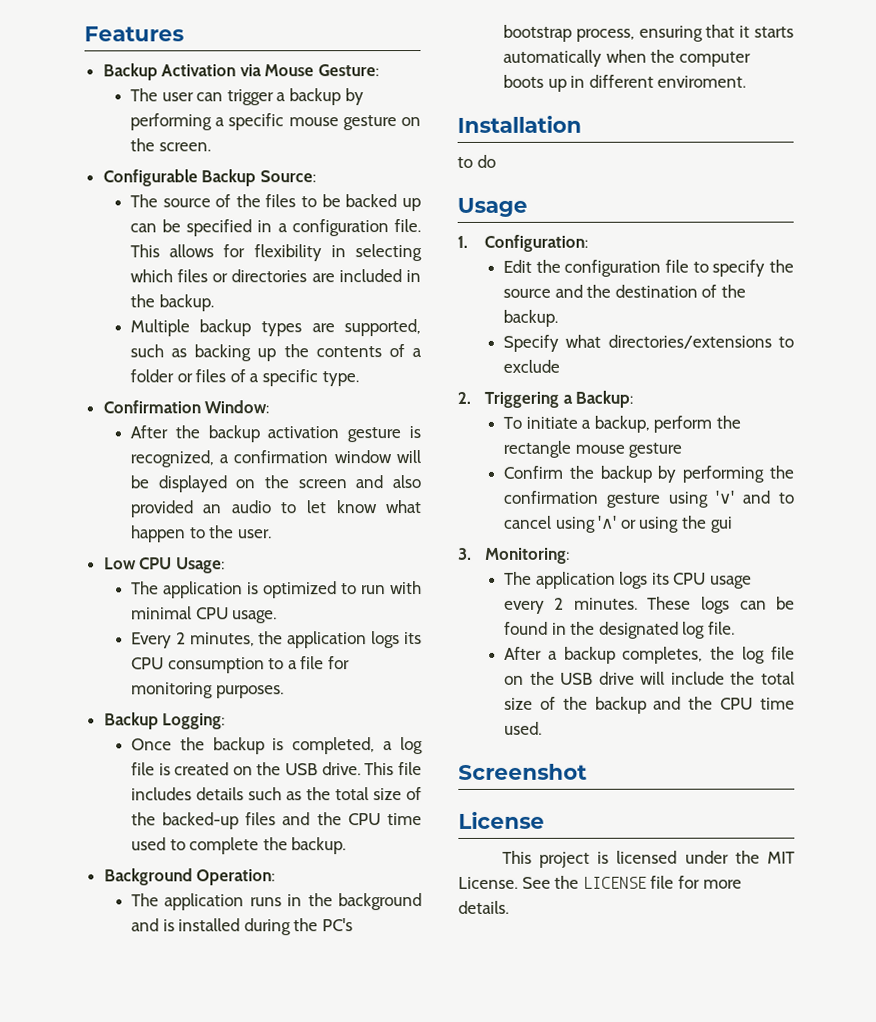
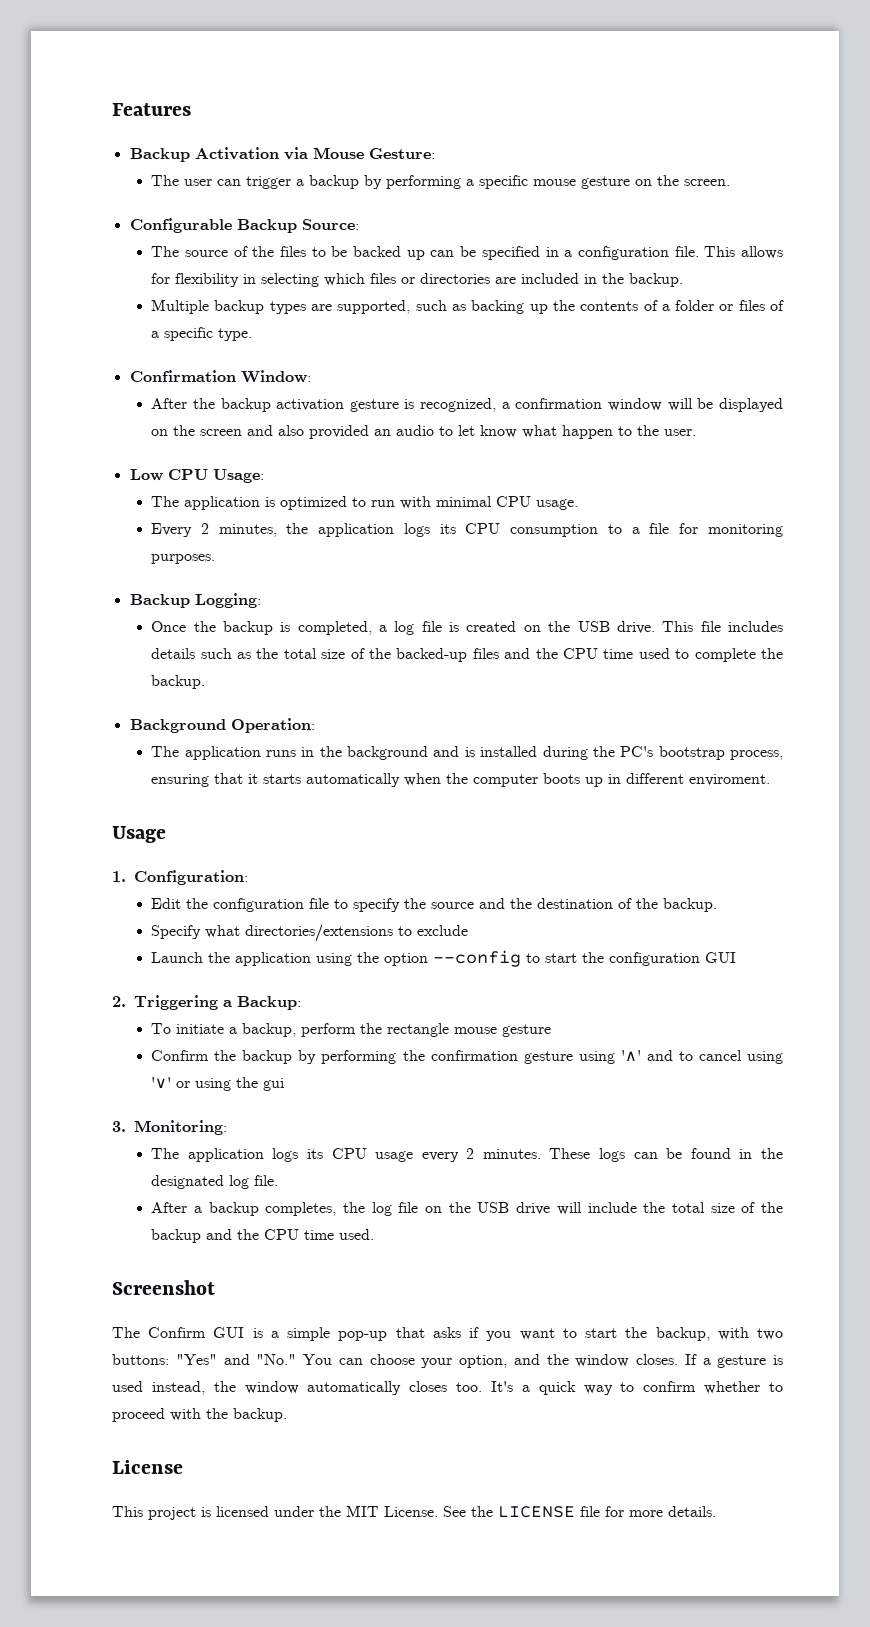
- Installation
- to do
+ Launch the application using the option --config to start the configuration GUI
- Confirm the backup by performing the confirmation gesture using '∨' and to cancel using '∧' or using the gui
+ Confirm the backup by performing the confirmation gesture using '∧' and to cancel using '∨' or using the gui
+ The Confirm GUI is a simple pop-up that asks if you want to start the backup, with two buttons: "Yes" and "No." You can choose your option, and the window closes. If a gesture is used instead, the window automatically closes too. It's a quick way to confirm whether to proceed with the backup.

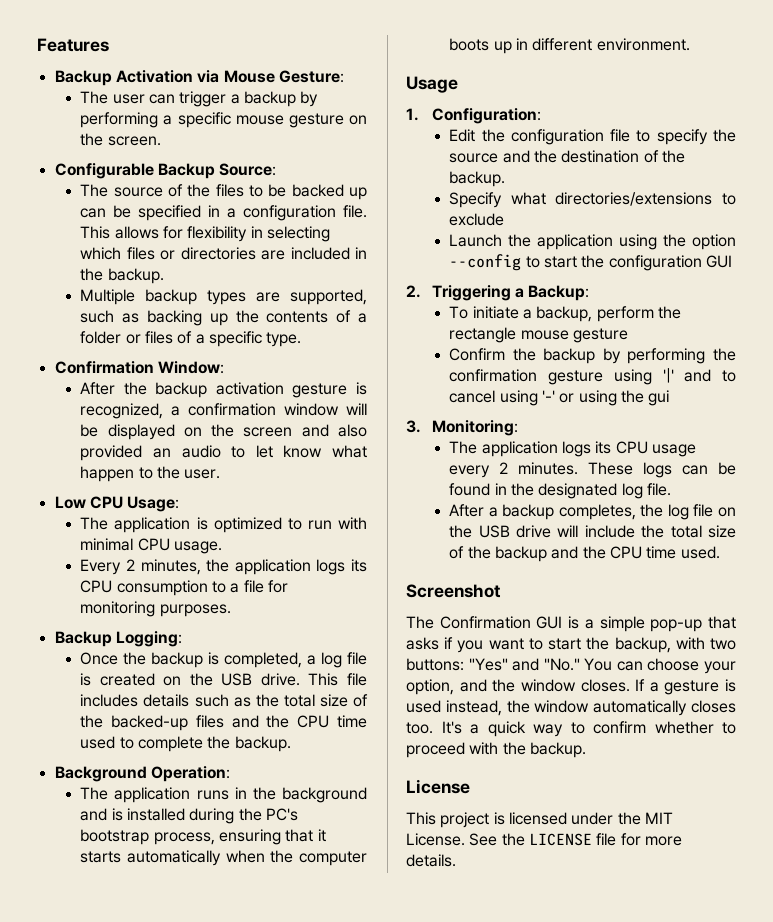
- The application runs in the background and is installed during the PC's bootstrap process, ensuring that it starts automatically when the computer boots up in different enviroment.
+ The application runs in the background and is installed during the PC's bootstrap process, ensuring that it starts automatically when the computer boots up in different environment.
- Confirm the backup by performing the confirmation gesture using '∧' and to cancel using '∨' or using the gui
+ Confirm the backup by performing the confirmation gesture using '|' and to cancel using '-' or using the gui
- The Confirm GUI is a simple pop-up that asks if you want to start the backup, with two buttons: "Yes" and "No." You can choose your option, and the window closes.
+ The Confirmation GUI is a simple pop-up that asks if you want to start the backup, with two buttons: "Yes" and "No." You can choose your option, and the window closes.

